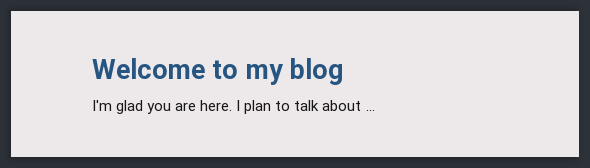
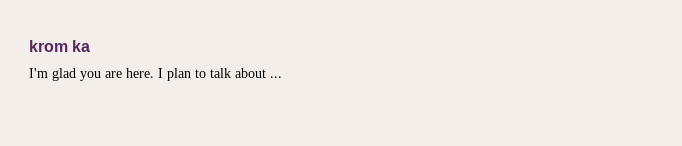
- Welcome to my blog
+ krom ka

